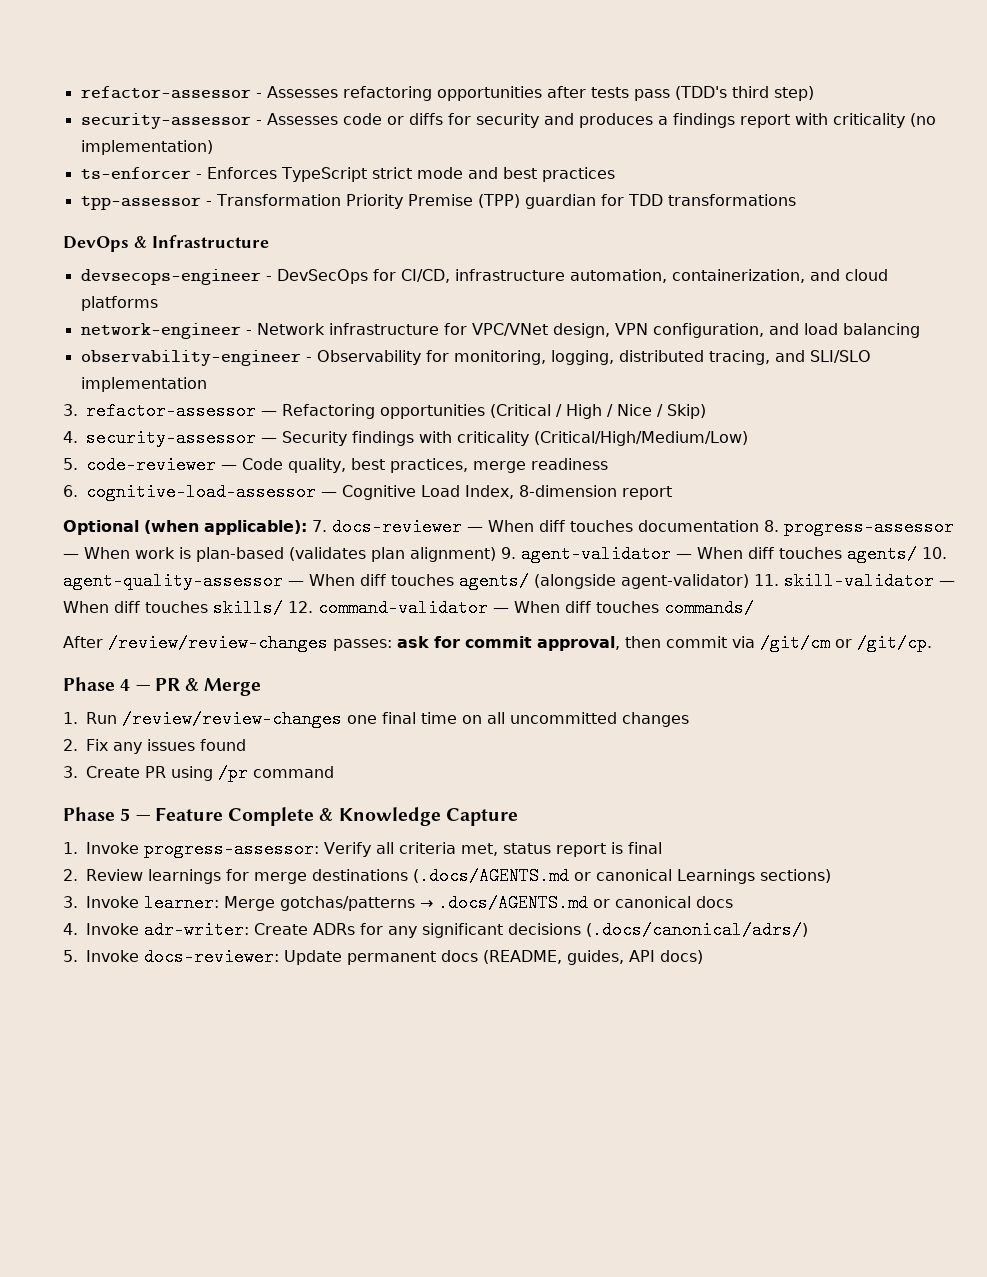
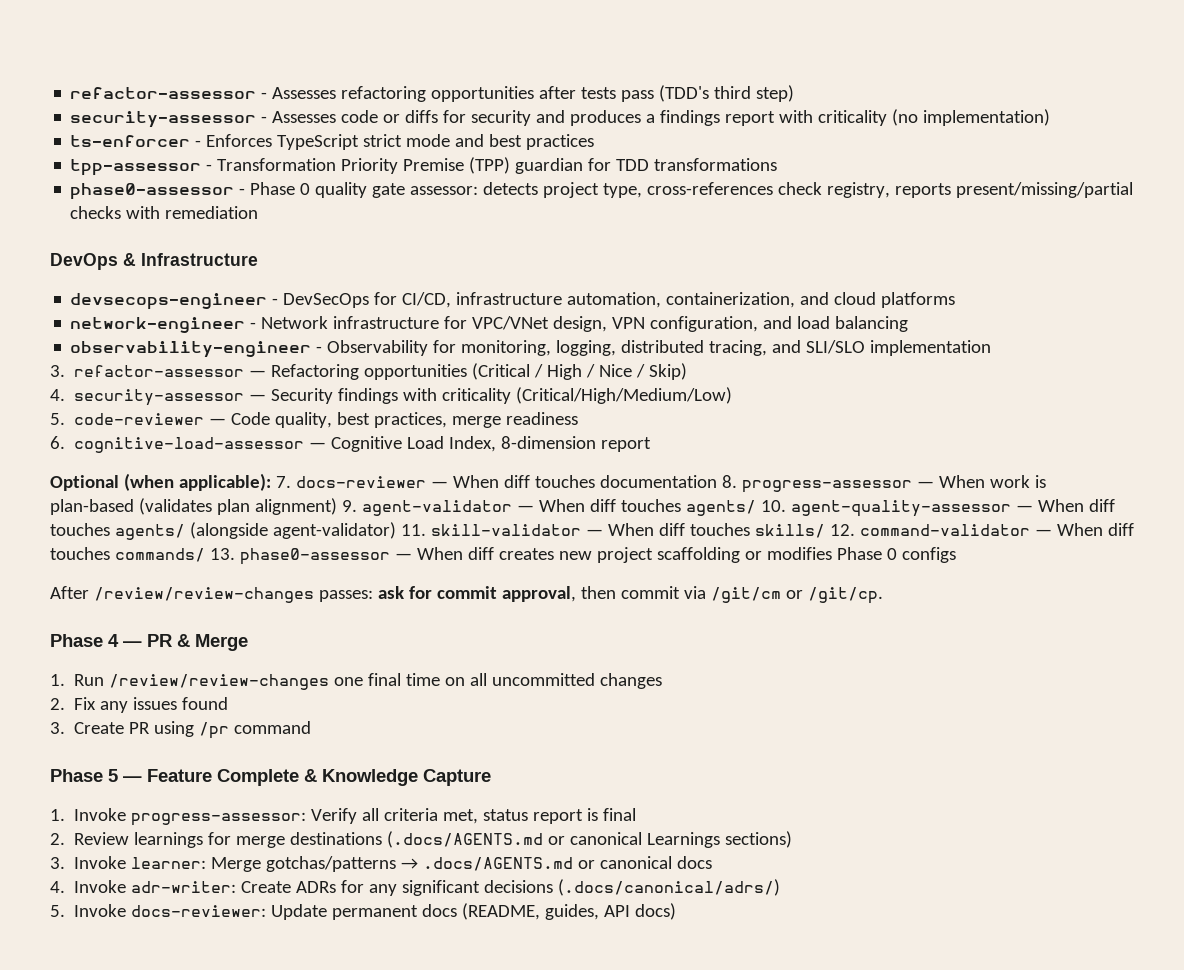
+ phase0-assessor - Phase 0 quality gate assessor: detects project type, cross-references check registry, reports present/missing/partial checks with remediation
- Optional (when applicable): 7. docs-reviewer — When diff touches documentation 8. progress-assessor — When work is plan-based (validates plan alignment) 9. agent-validator — When diff touches agents/ 10. agent-quality-assessor — When diff touches agents/ (alongside agent-validator) 11. skill-validator — When diff touches skills/ 12. command-validator — When diff touches commands/
+ Optional (when applicable): 7. docs-reviewer — When diff touches documentation 8. progress-assessor — When work is plan-based (validates plan alignment) 9. agent-validator — When diff touches agents/ 10. agent-quality-assessor — When diff touches agents/ (alongside agent-validator) 11. skill-validator — When diff touches skills/ 12. command-validator — When diff touches commands/ 13. phase0-assessor — When diff creates new project scaffolding or modifies Phase 0 configs

